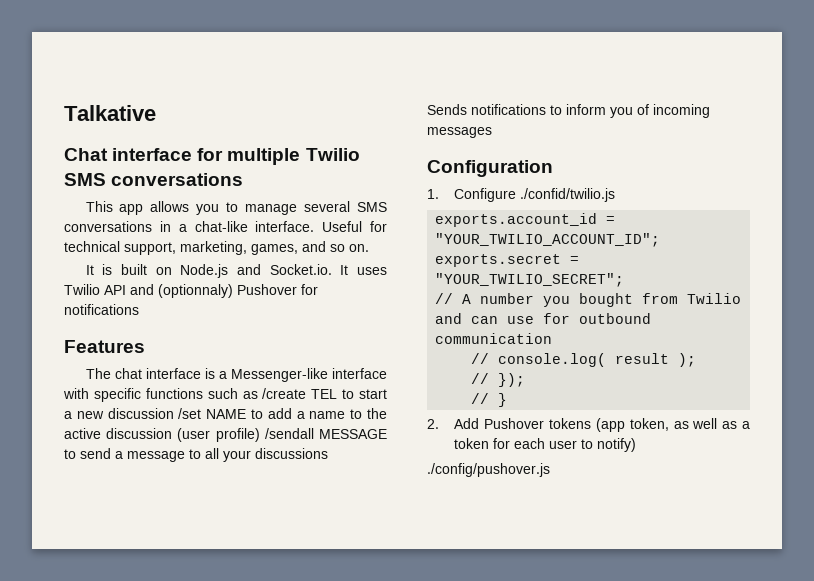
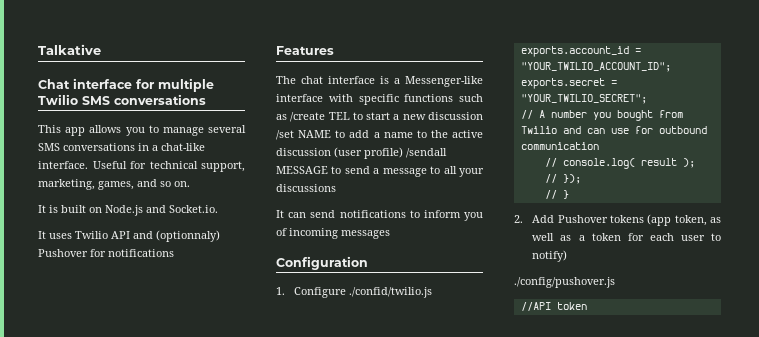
- It is built on Node.js and Socket.io. It uses Twilio API and (optionnaly) Pushover for notifications
+ It is built on Node.js and Socket.io.
+ It uses Twilio API and (optionnaly) Pushover for notifications
- Sends notifications to inform you of incoming messages
+ It can send notifications to inform you of incoming messages
+ //API token

